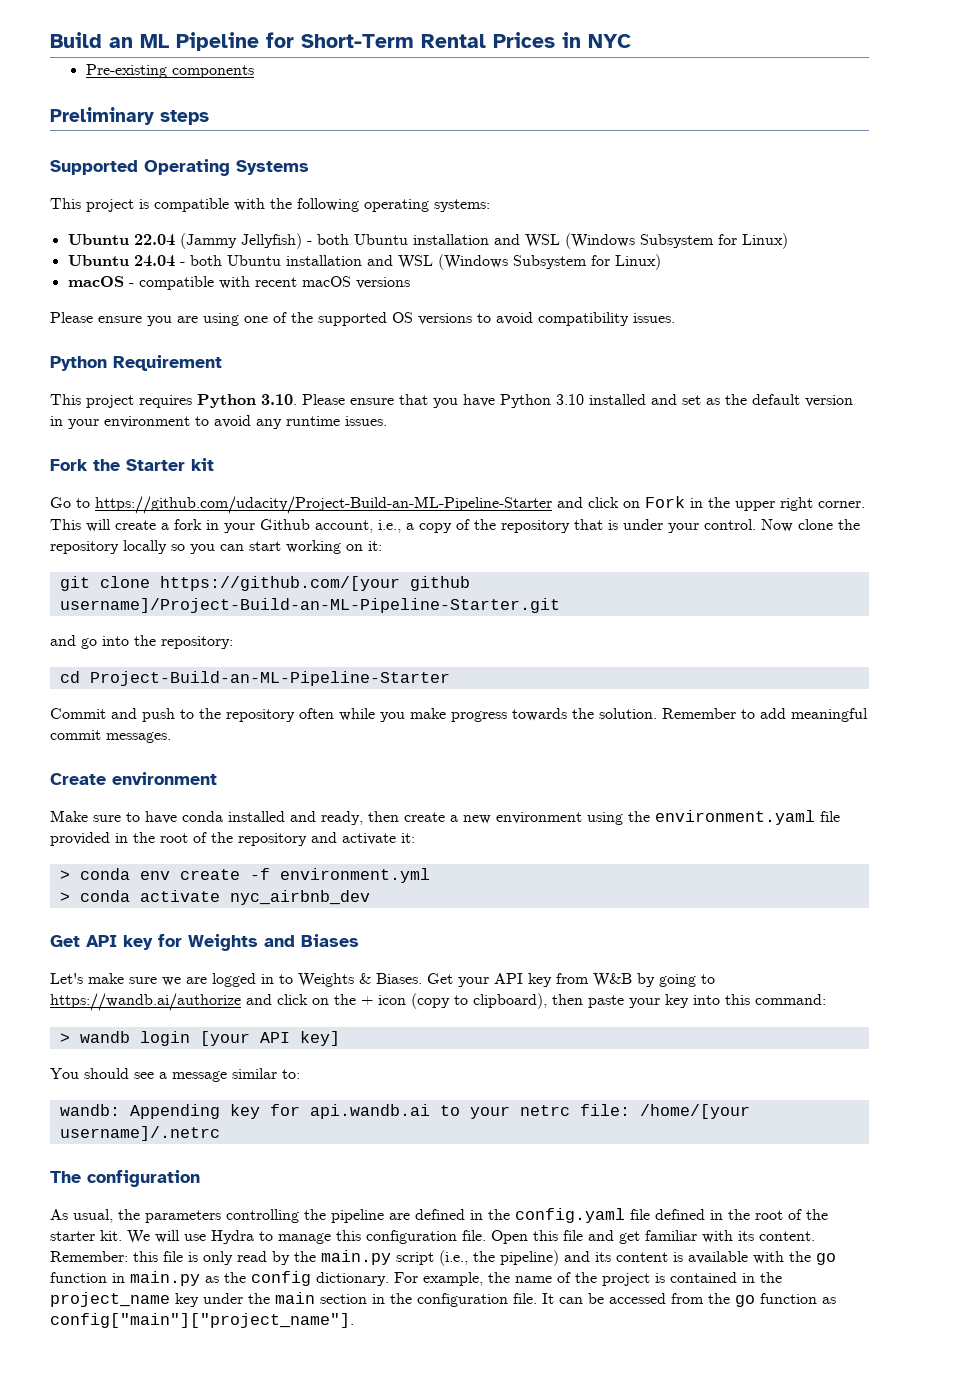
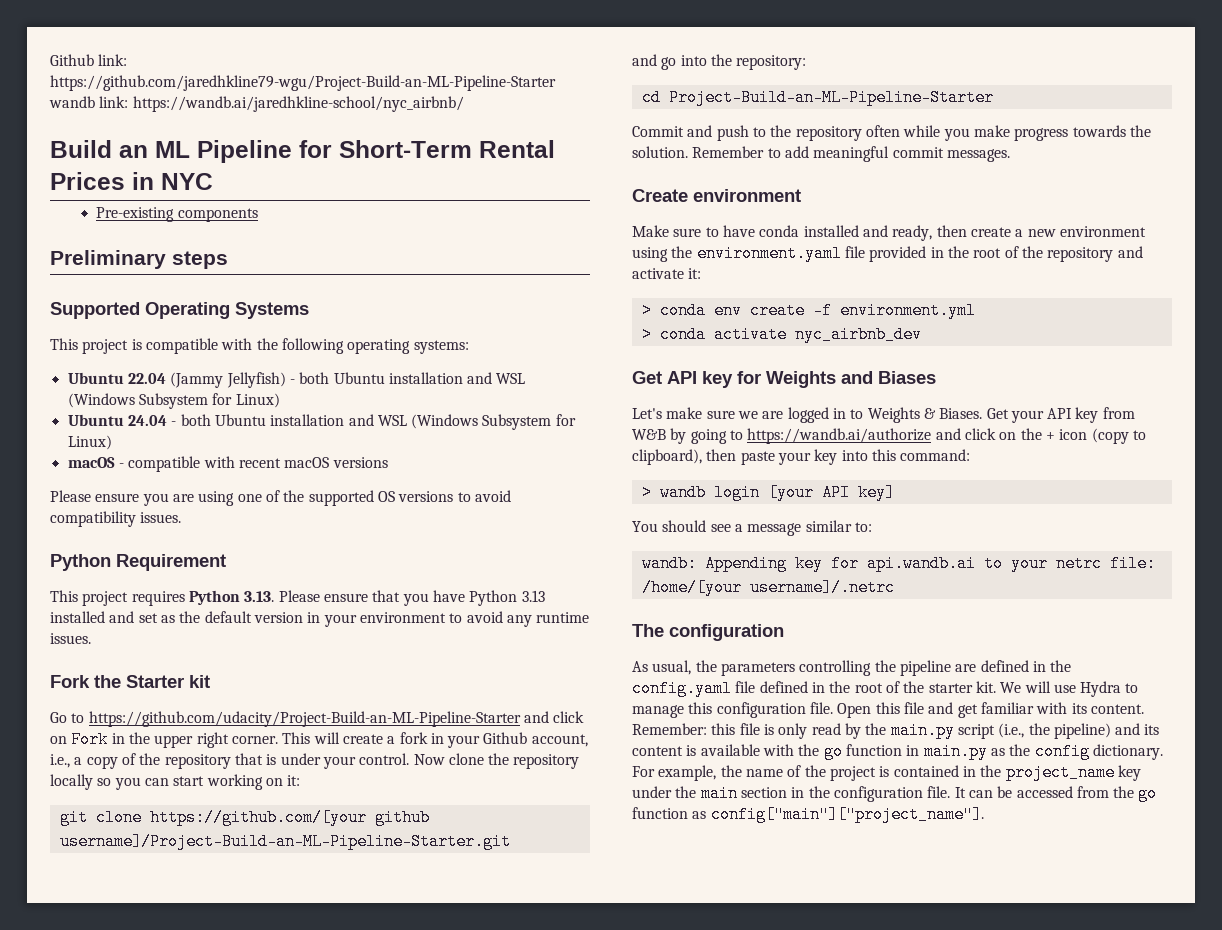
+ Github link: https://github.com/jaredhkline79-wgu/Project-Build-an-ML-Pipeline-Starter wandb link: https://wandb.ai/jaredhkline-school/nyc_airbnb/
- This project requires Python 3.10. Please ensure that you have Python 3.10 installed and set as the default version in your environment to avoid any runtime issues.
+ This project requires Python 3.13. Please ensure that you have Python 3.13 installed and set as the default version in your environment to avoid any runtime issues.

